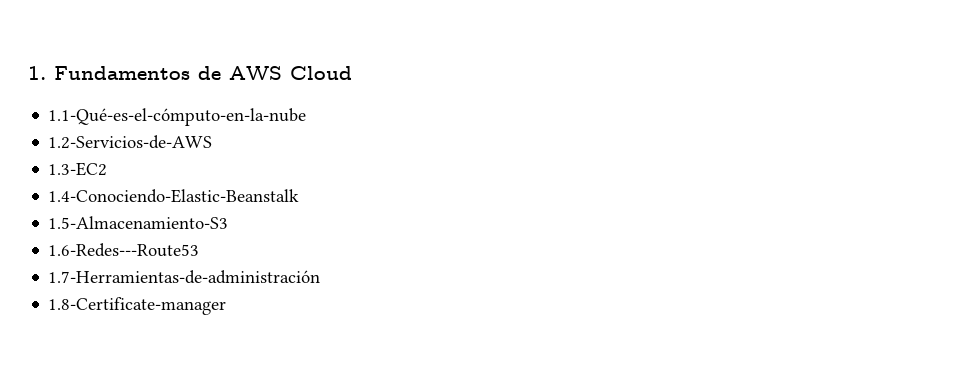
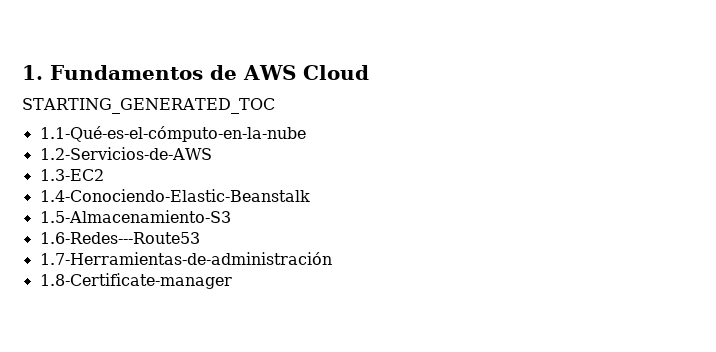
+ STARTING_GENERATED_TOC

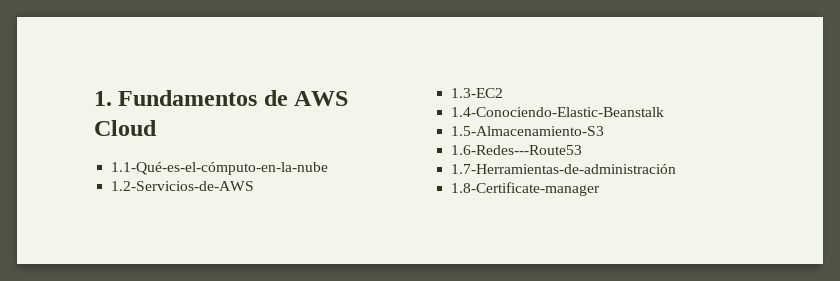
- STARTING_GENERATED_TOC

